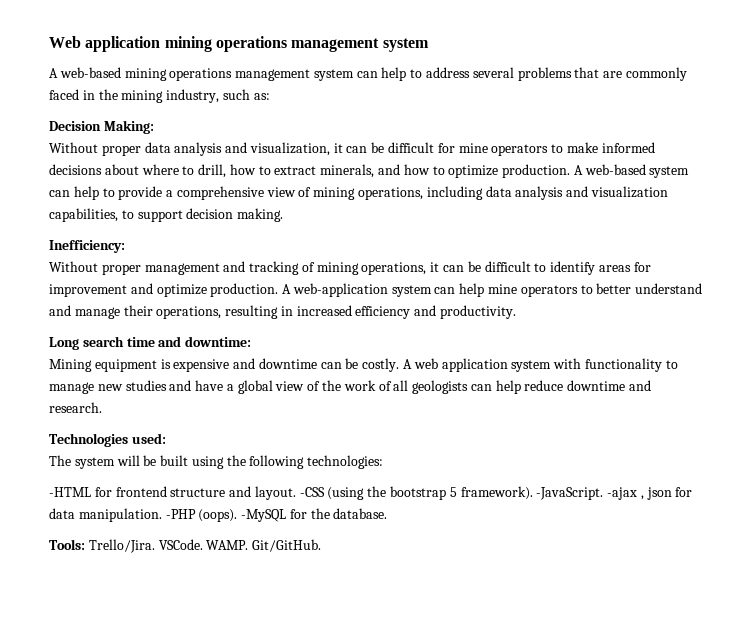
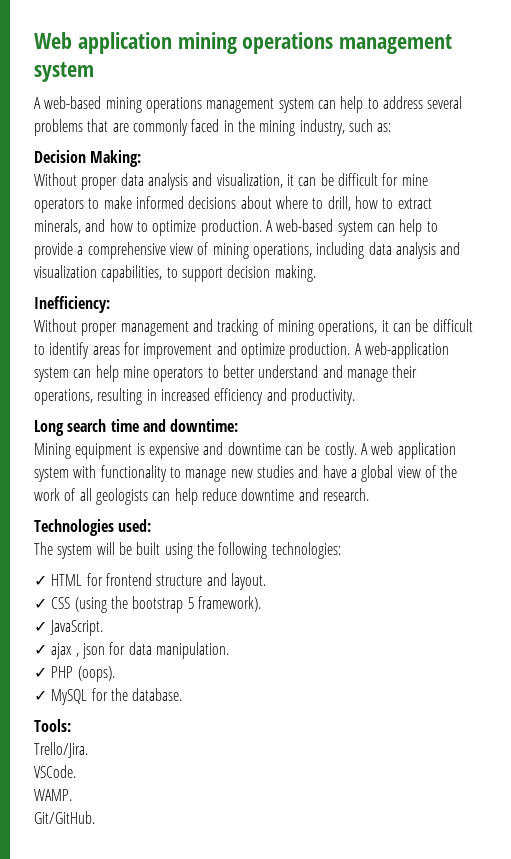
- -HTML for frontend structure and layout. -CSS (using the bootstrap 5 framework). -JavaScript. -ajax , json for data manipulation. -PHP (oops). -MySQL for the database.
+ ✓ HTML for frontend structure and layout.
+ ✓ CSS (using the bootstrap 5 framework).
+ ✓ JavaScript.
+ ✓ ajax , json for data manipulation.
+ ✓ PHP (oops).
+ ✓ MySQL for the database.
- Tools: Trello/Jira. VSCode. WAMP. Git/GitHub.
+ Tools:
+ Trello/Jira.
+ VSCode.
+ WAMP.
+ Git/GitHub.

